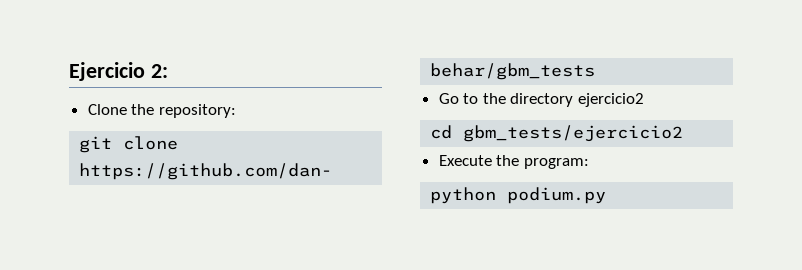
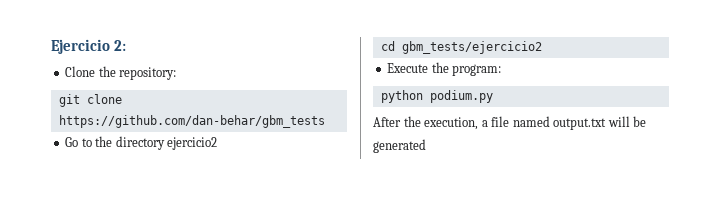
+ After the execution, a file named output.txt will be generated

